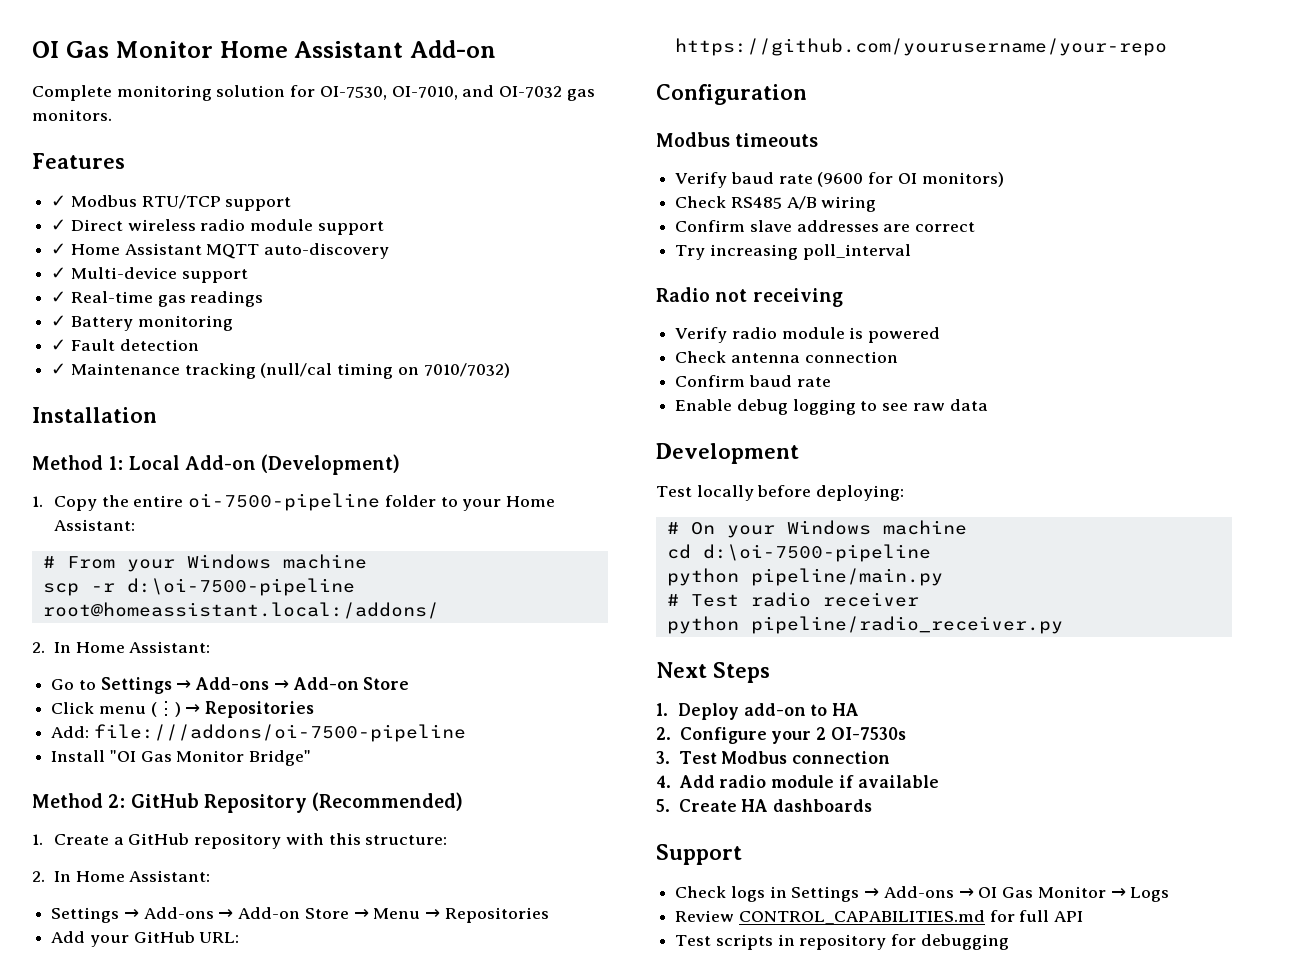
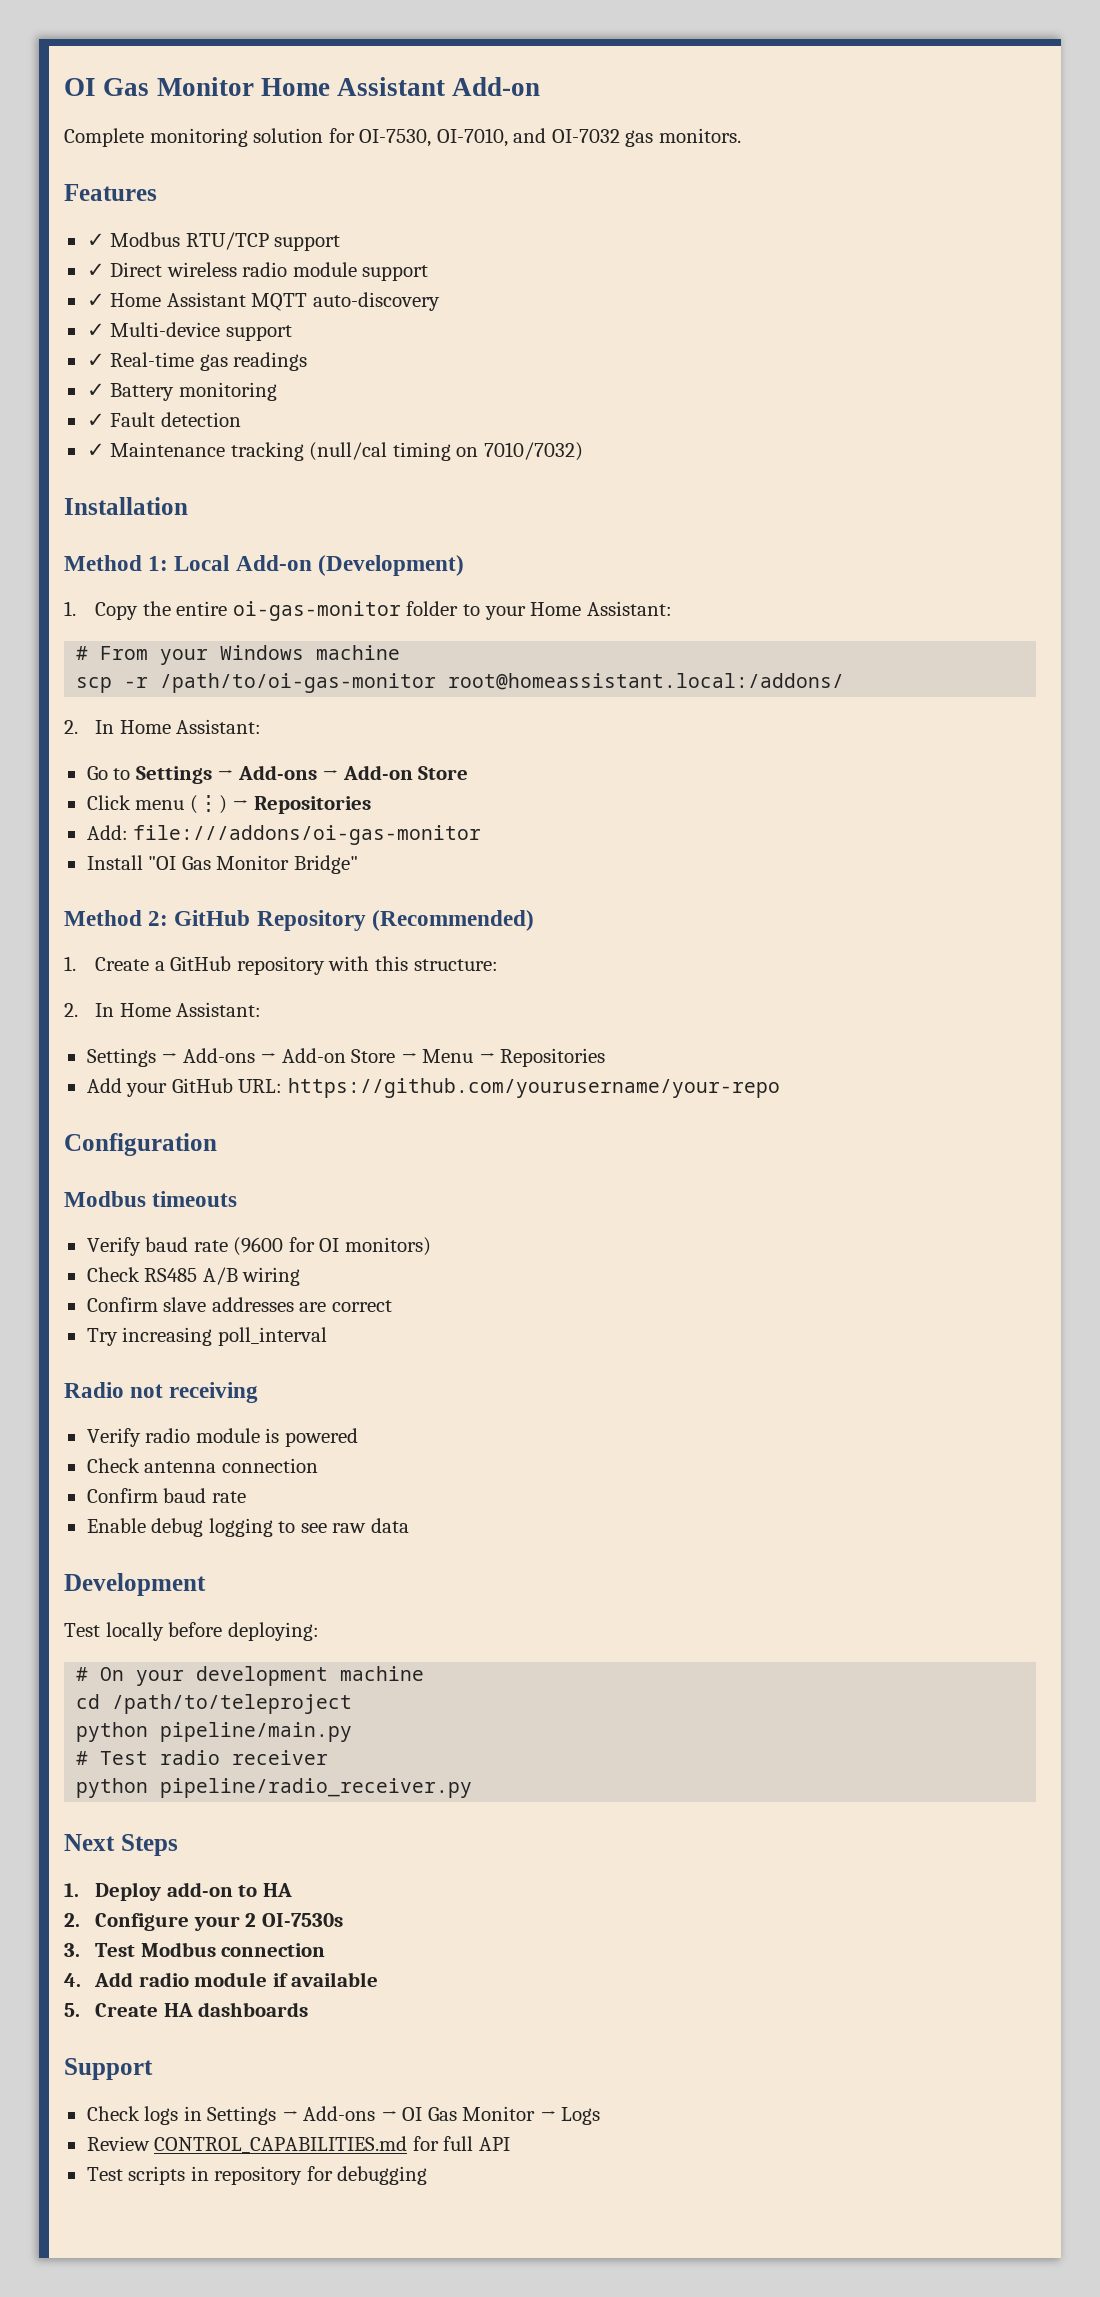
- 1. Copy the entire oi-7500-pipeline folder to your Home Assistant:
+ 1. Copy the entire oi-gas-monitor folder to your Home Assistant:
- scp -r d:\oi-7500-pipeline root@homeassistant.local:/addons/
+ scp -r /path/to/oi-gas-monitor root@homeassistant.local:/addons/
- Add: file:///addons/oi-7500-pipeline
+ Add: file:///addons/oi-gas-monitor
- # On your Windows machine
+ # On your development machine
- cd d:\oi-7500-pipeline
+ cd /path/to/teleproject

